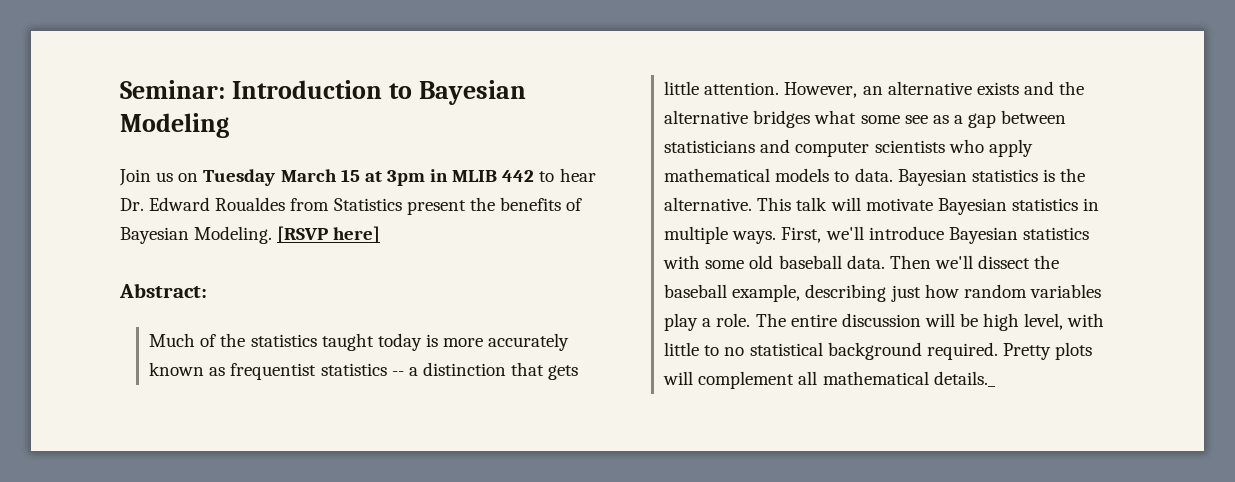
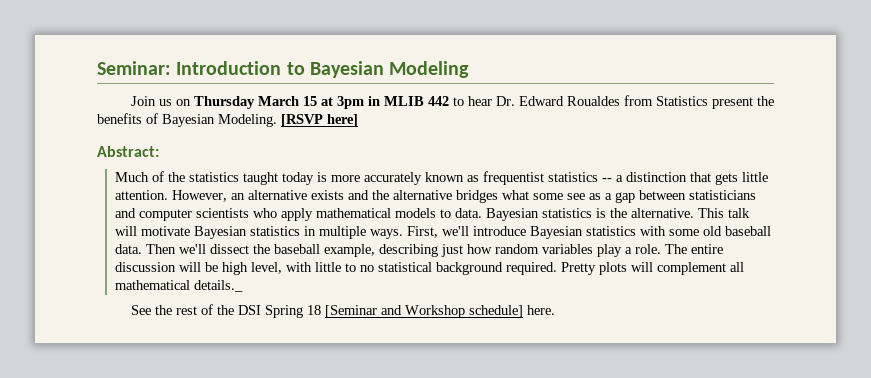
- Join us on Tuesday March 15 at 3pm in MLIB 442 to hear Dr. Edward Roualdes from Statistics present the benefits of Bayesian Modeling.
+ Join us on Thursday March 15 at 3pm in MLIB 442 to hear Dr. Edward Roualdes from Statistics present the benefits of Bayesian Modeling.
+ See the rest of the DSI Spring 18 [Seminar and Workshop schedule] here.

